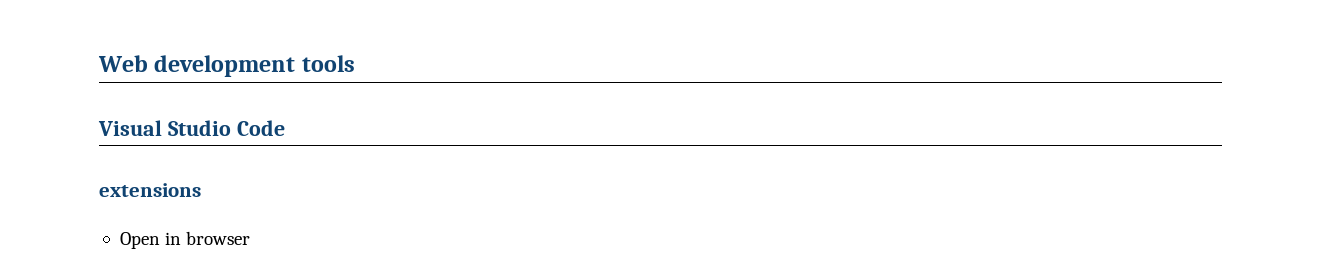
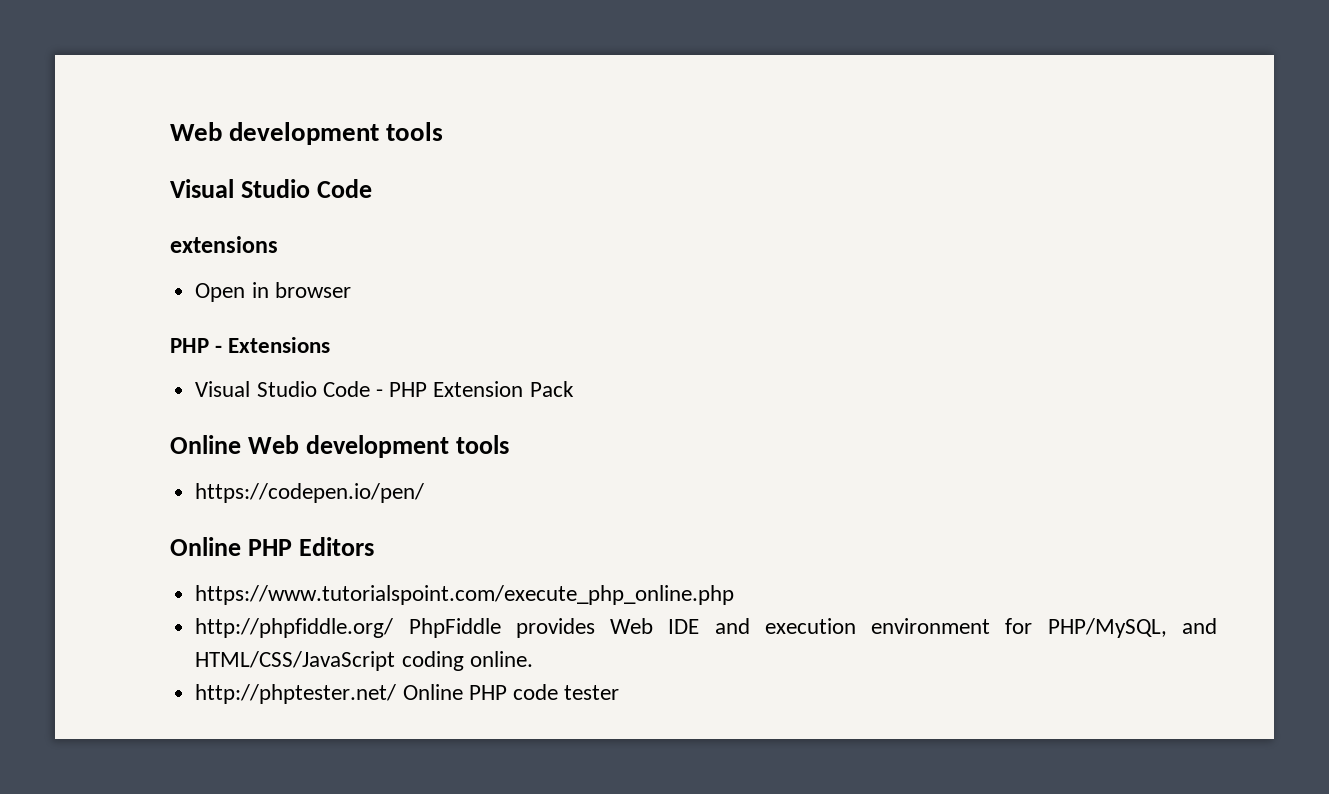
+ PHP - Extensions
+ Visual Studio Code - PHP Extension Pack
+ Online Web development tools
+ https://codepen.io/pen/
+ Online PHP Editors
+ https://www.tutorialspoint.com/execute_php_online.php
+ http://phpfiddle.org/ PhpFiddle provides Web IDE and execution environment for PHP/MySQL, and HTML/CSS/JavaScript coding online.
+ http://phptester.net/ Online PHP code tester

